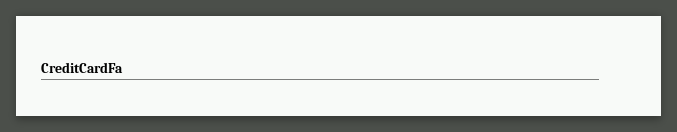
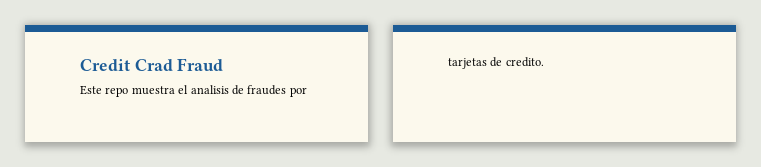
- CreditCardFa
+ Credit Crad Fraud
+ Este repo muestra el analisis de fraudes por tarjetas de credito.

